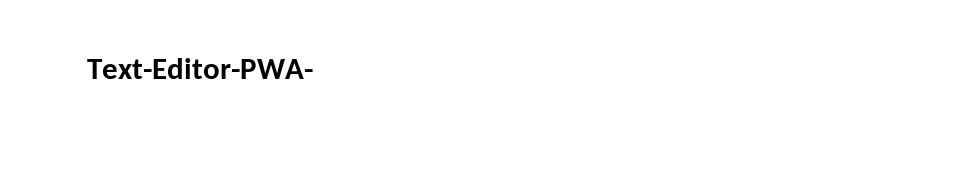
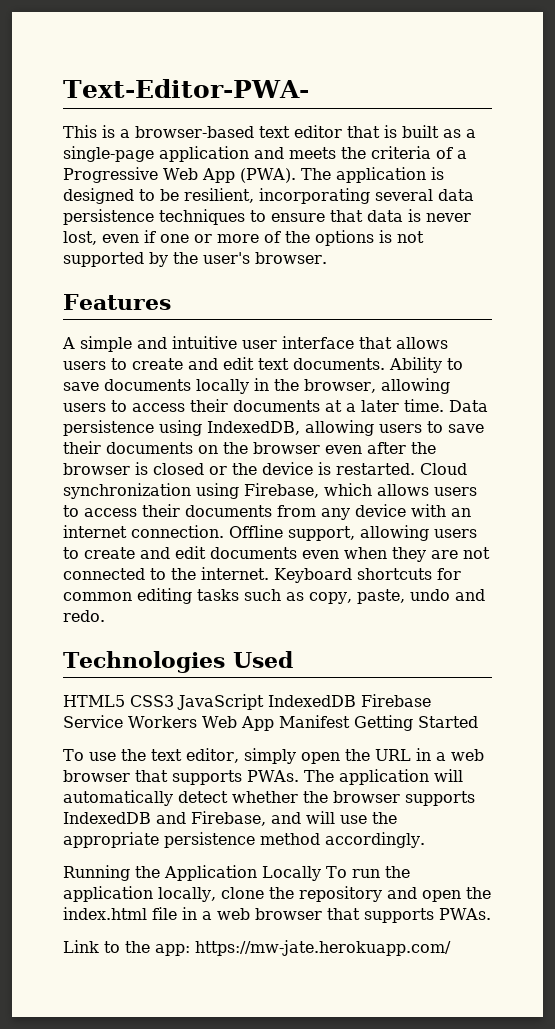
+ This is a browser-based text editor that is built as a single-page application and meets the criteria of a Progressive Web App (PWA). The application is designed to be resilient, incorporating several data persistence techniques to ensure that data is never lost, even if one or more of the options is not supported by the user's browser.
+ Features
+ A simple and intuitive user interface that allows users to create and edit text documents. Ability to save documents locally in the browser, allowing users to access their documents at a later time. Data persistence using IndexedDB, allowing users to save their documents on the browser even after the browser is closed or the device is restarted. Cloud synchronization using Firebase, which allows users to access their documents from any device with an internet connection. Offline support, allowing users to create and edit documents even when they are not connected to the internet. Keyboard shortcuts for common editing tasks such as copy, paste, undo and redo.
+ Technologies Used
+ HTML5 CSS3 JavaScript IndexedDB Firebase Service Workers Web App Manifest Getting Started
+ To use the text editor, simply open the URL in a web browser that supports PWAs. The application will automatically detect whether the browser supports IndexedDB and Firebase, and will use the appropriate persistence method accordingly.
+ Running the Application Locally To run the application locally, clone the repository and open the index.html file in a web browser that supports PWAs.
+ Link to the app: https://mw-jate.herokuapp.com/

